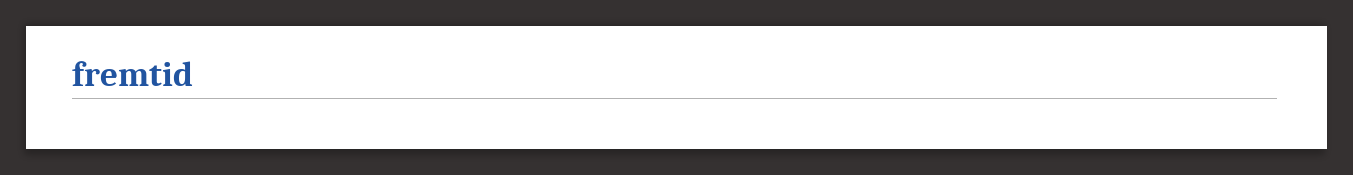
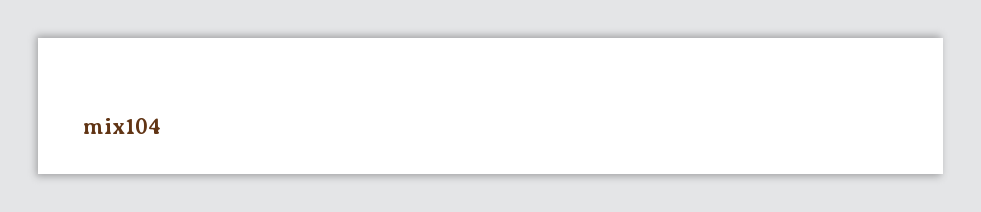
- fremtid
+ mix104

